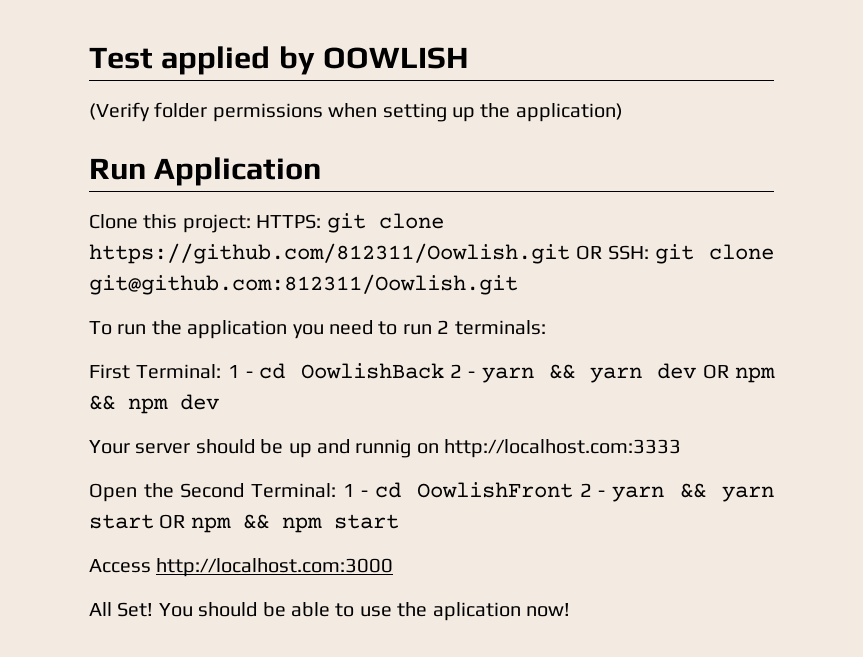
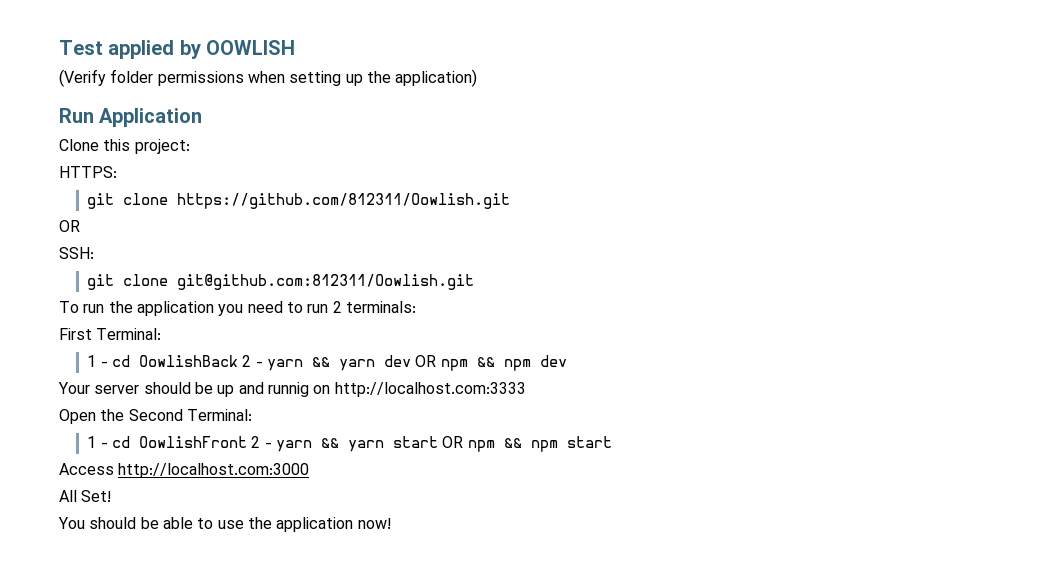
- Clone this project: HTTPS: git clone https://github.com/812311/Oowlish.git OR SSH: git clone git@github.com:812311/Oowlish.git
+ Clone this project:
+ HTTPS:
+ git clone https://github.com/812311/Oowlish.git
+ OR
+ SSH:
+ git clone git@github.com:812311/Oowlish.git
- First Terminal: 1 - cd OowlishBack 2 - yarn && yarn dev OR npm && npm dev
+ First Terminal:
+ 1 - cd OowlishBack 2 - yarn && yarn dev OR npm && npm dev
- Open the Second Terminal: 1 - cd OowlishFront 2 - yarn && yarn start OR npm && npm start
+ Open the Second Terminal:
+ 1 - cd OowlishFront 2 - yarn && yarn start OR npm && npm start
- All Set! You should be able to use the aplication now!
+ All Set!
+ You should be able to use the application now!

